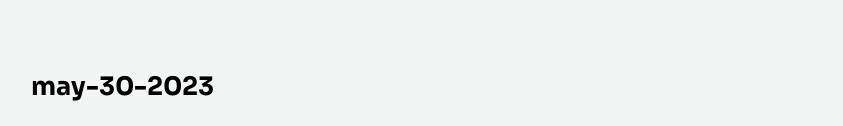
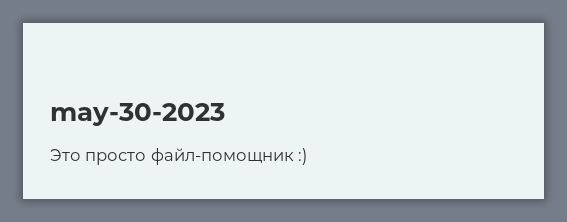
+ Это просто файл-помощник :)

